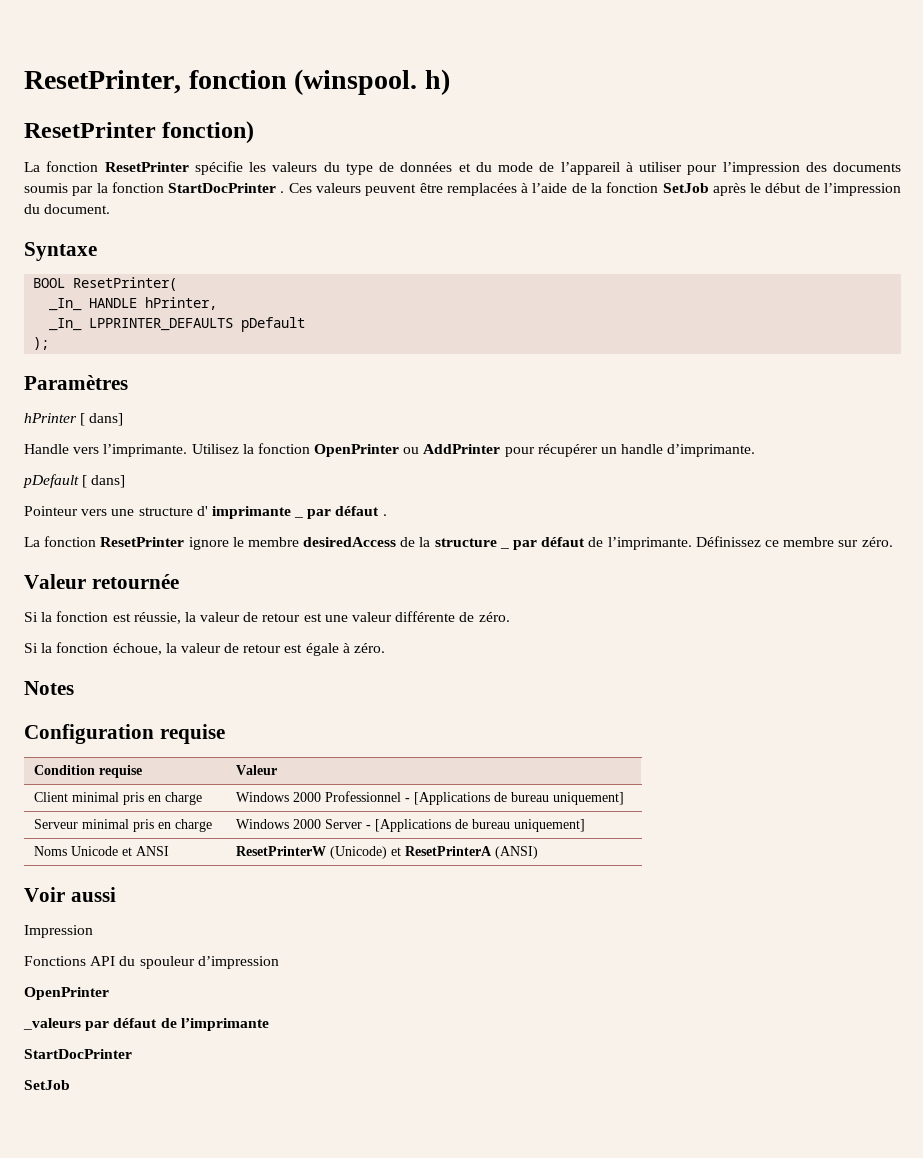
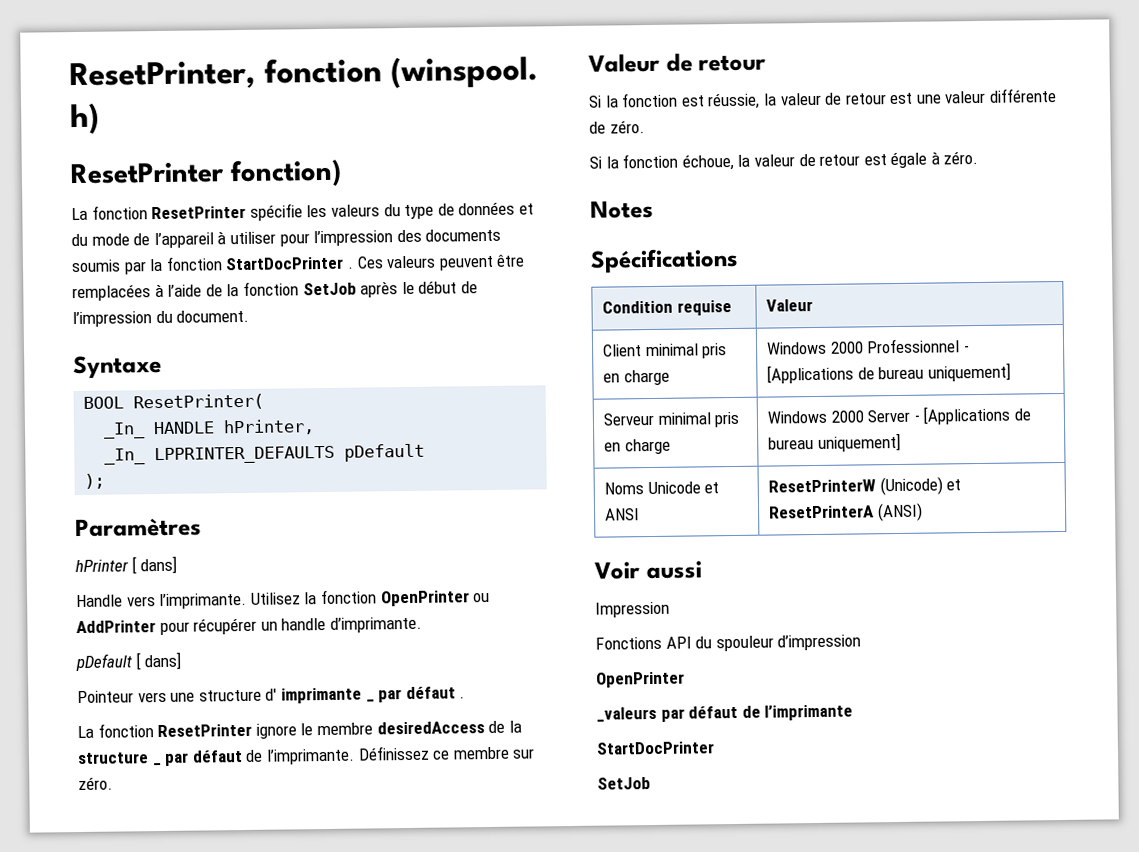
- Valeur retournée
+ Valeur de retour
- Configuration requise
+ Spécifications

